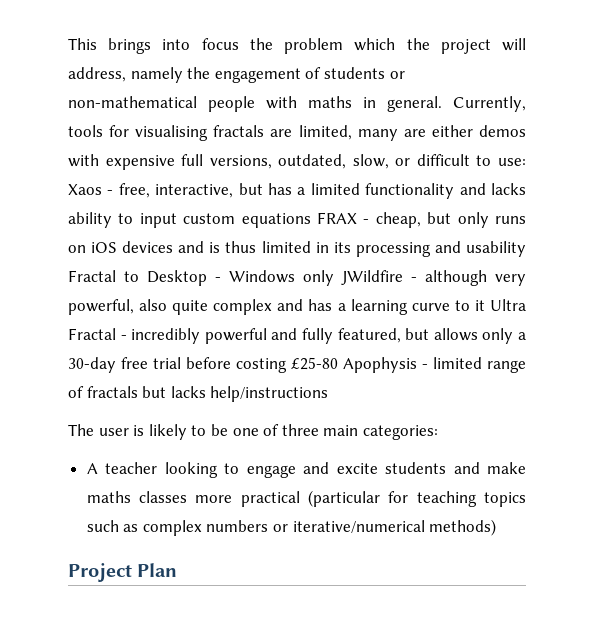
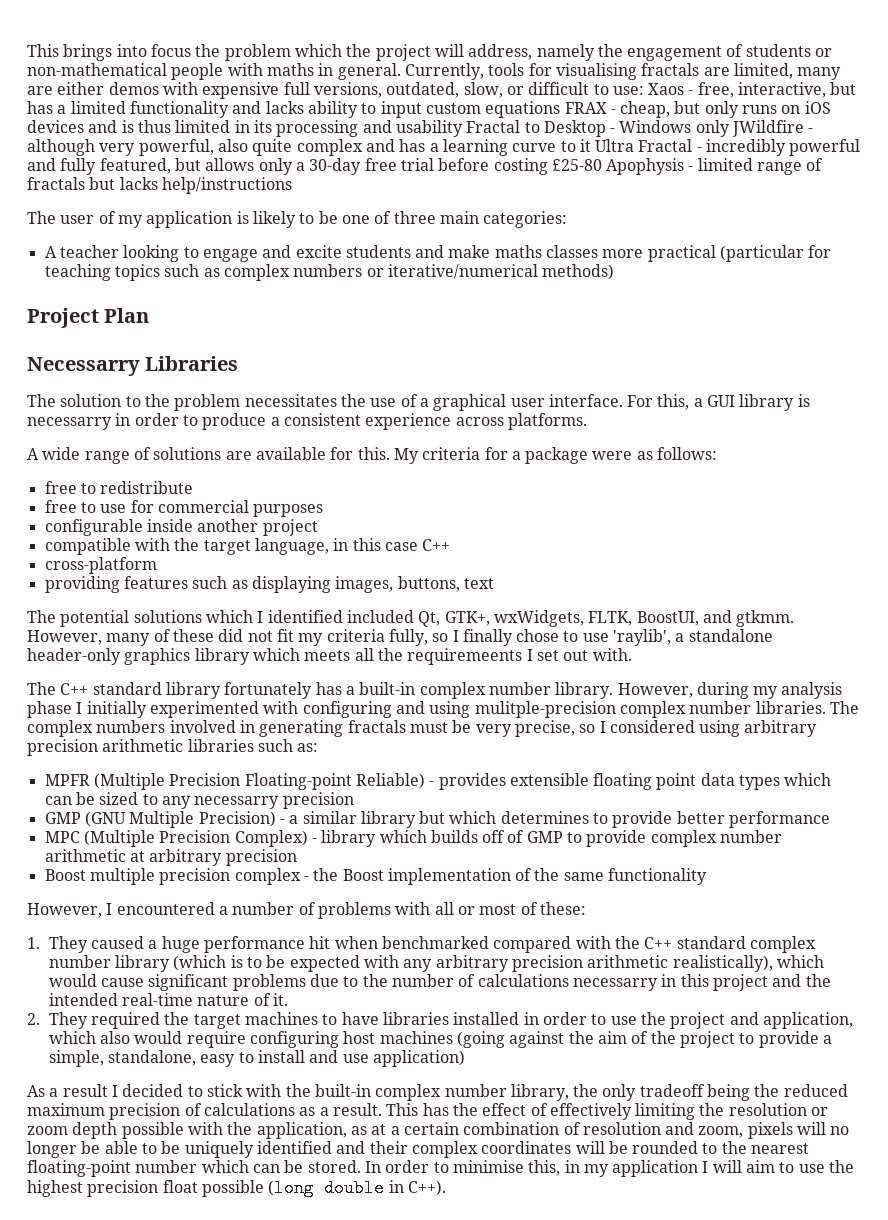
- The user is likely to be one of three main categories:
+ The user of my application is likely to be one of three main categories:
+ Necessarry Libraries
+ The solution to the problem necessitates the use of a graphical user interface. For this, a GUI library is necessarry in order to produce a consistent experience across platforms.
+ A wide range of solutions are available for this. My criteria for a package were as follows:
+ free to redistribute
+ free to use for commercial purposes
+ configurable inside another project
+ compatible with the target language, in this case C++
+ cross-platform
+ providing features such as displaying images, buttons, text
+ The potential solutions which I identified included Qt, GTK+, wxWidgets, FLTK, BoostUI, and gtkmm. However, many of these did not fit my criteria fully, so I finally chose to use 'raylib', a standalone header-only graphics library which meets all the requiremeents I set out with.
+ The C++ standard library fortunately has a built-in complex number library. However, during my analysis phase I initially experimented with configuring and using mulitple-precision complex number libraries. The complex numbers involved in generating fractals must be very precise, so I considered using arbitrary precision arithmetic libraries such as:
+ MPFR (Multiple Precision Floating-point Reliable) - provides extensible floating point data types which can be sized to any necessarry precision
+ GMP (GNU Multiple Precision) - a similar library but which determines to provide better performance
+ MPC (Multiple Precision Complex) - library which builds off of GMP to provide complex number arithmetic at arbitrary precision
+ Boost multiple precision complex - the Boost implementation of the same functionality
+ However, I encountered a number of problems with all or most of these:
+ 1. They caused a huge performance hit when benchmarked compared with the C++ standard complex number library (which is to be expected with any arbitrary precision arithmetic realistically), which would cause significant problems due to the number of calculations necessarry in this project and the intended real-time nature of it.
+ 2. They required the target machines to have libraries installed in order to use the project and application, which also would require configuring host machines (going against the aim of the project to provide a simple, standalone, easy to install and use application)
+ As a result I decided to stick with the built-in complex number library, the only tradeoff being the reduced maximum precision of calculations as a result. This has the effect of effectively limiting the resolution or zoom depth possible with the application, as at a certain combination of resolution and zoom, pixels will no longer be able to be uniquely identified and their complex coordinates will be rounded to the nearest floating-point number which can be stored. In order to minimise this, in my application I will aim to use the highest precision float possible (long double in C++).

